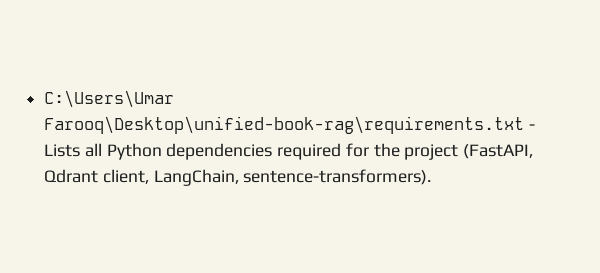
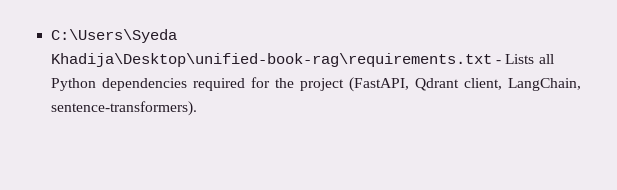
- C:\Users\Umar Farooq\Desktop\unified-book-rag\requirements.txt - Lists all Python dependencies required for the project (FastAPI, Qdrant client, LangChain, sentence-transformers).
+ C:\Users\Syeda Khadija\Desktop\unified-book-rag\requirements.txt - Lists all Python dependencies required for the project (FastAPI, Qdrant client, LangChain, sentence-transformers).

